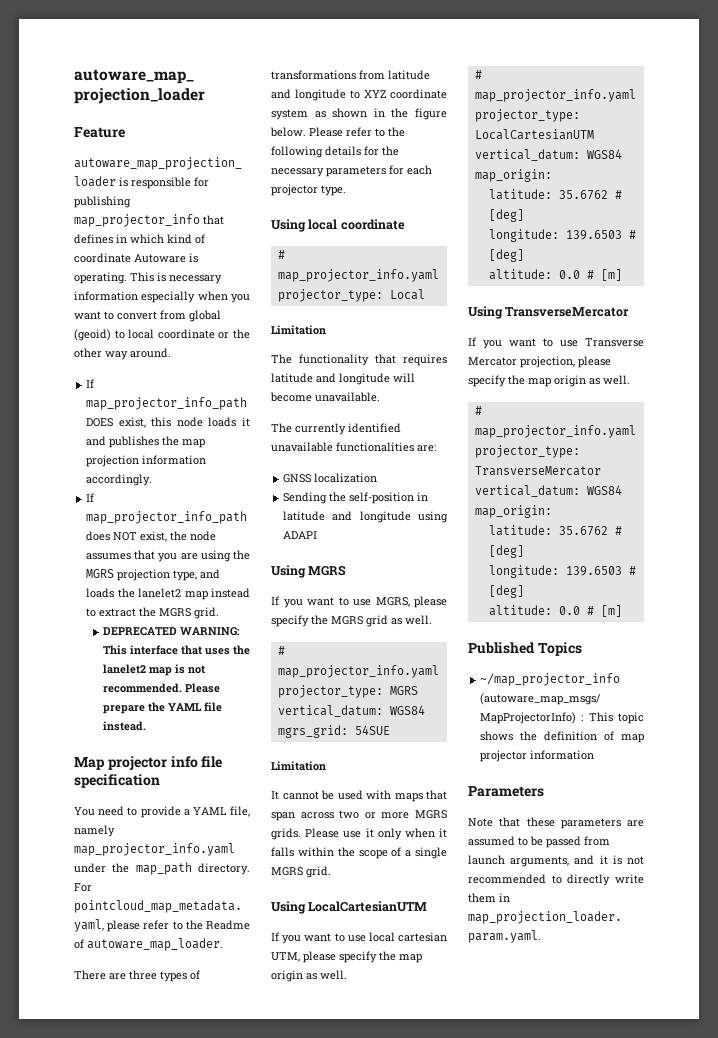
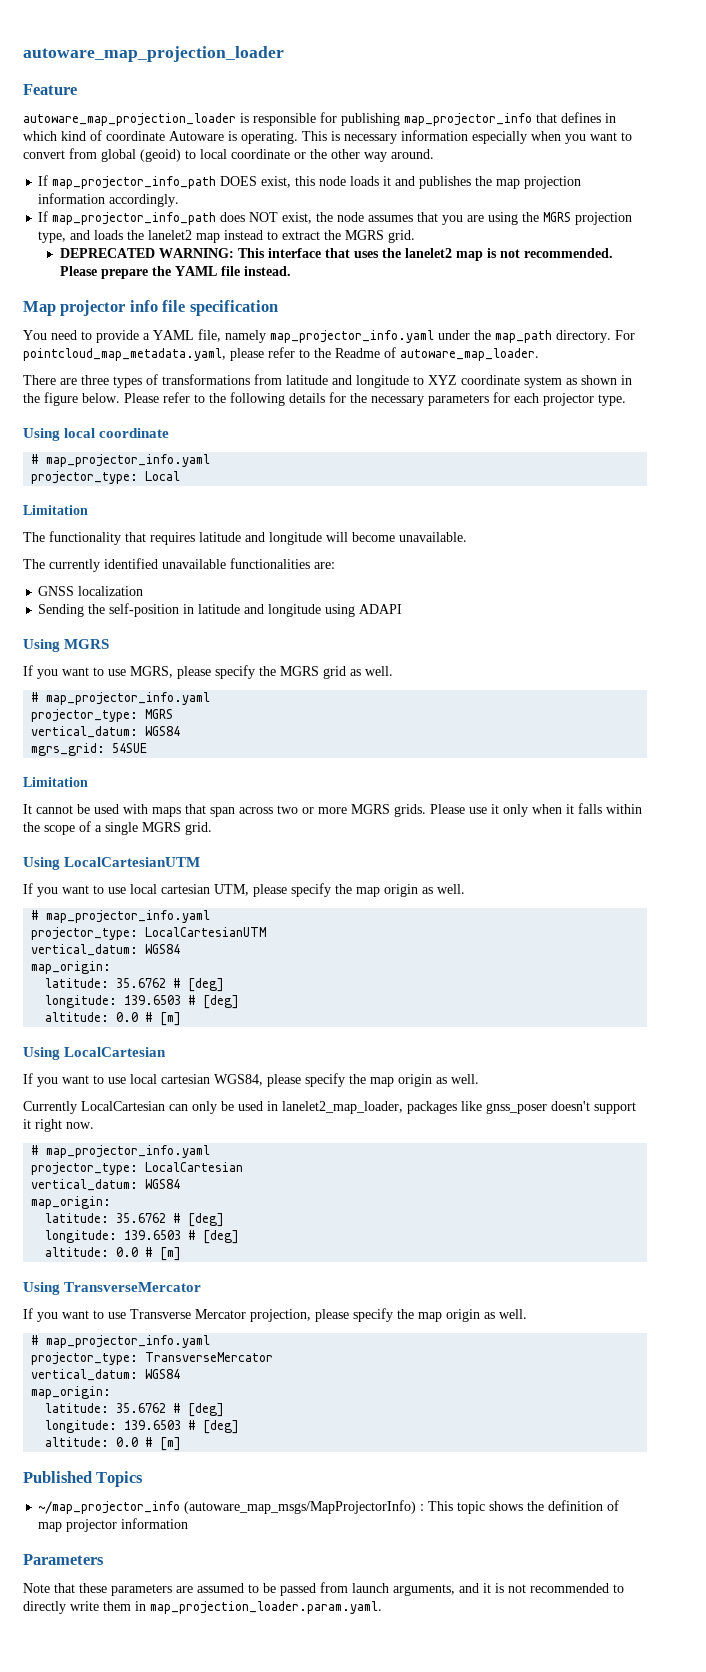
+ Using LocalCartesian
+ If you want to use local cartesian WGS84, please specify the map origin as well.
+ Currently LocalCartesian can only be used in lanelet2_map_loader, packages like gnss_poser doesn't support it right now.
+ # map_projector_info.yaml
+ projector_type: LocalCartesian
+ vertical_datum: WGS84
+ map_origin:
+ latitude: 35.6762 # [deg]
+ longitude: 139.6503 # [deg]
+ altitude: 0.0 # [m]

